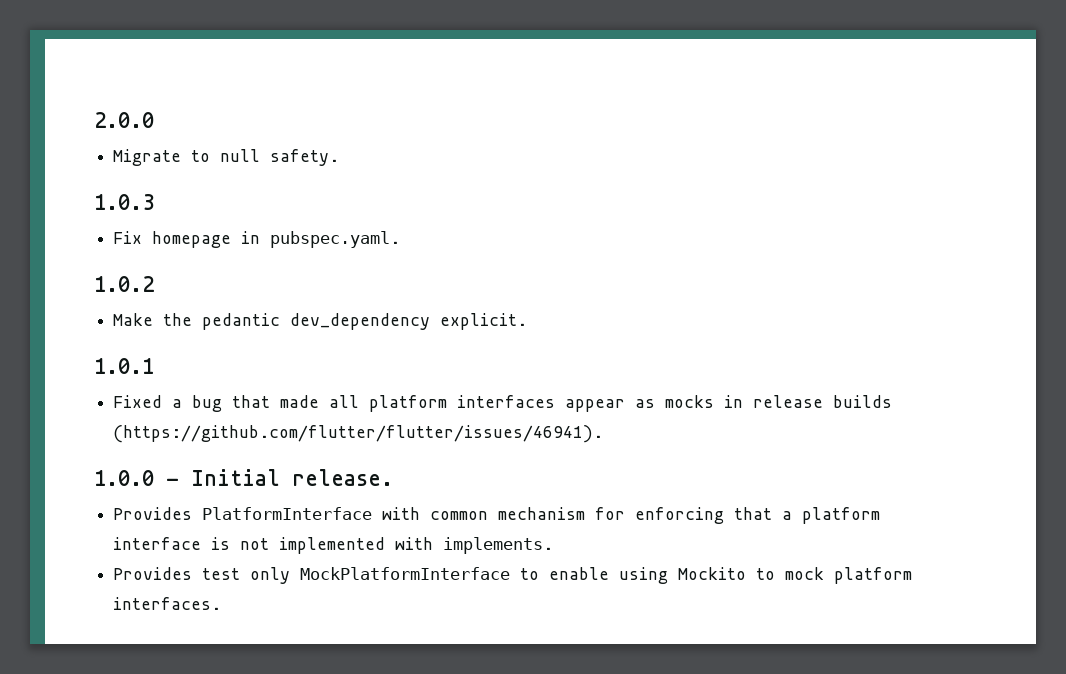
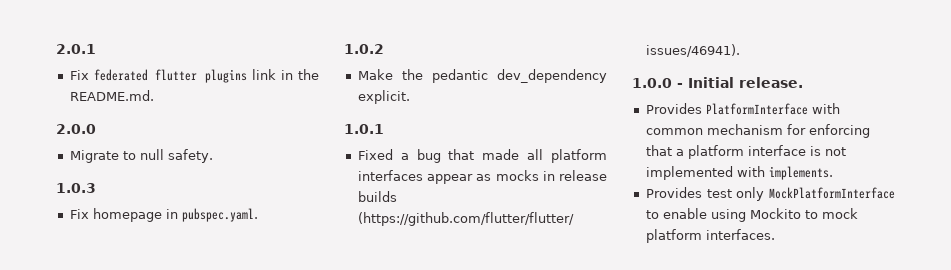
+ 2.0.1
+ Fix federated flutter plugins link in the README.md.

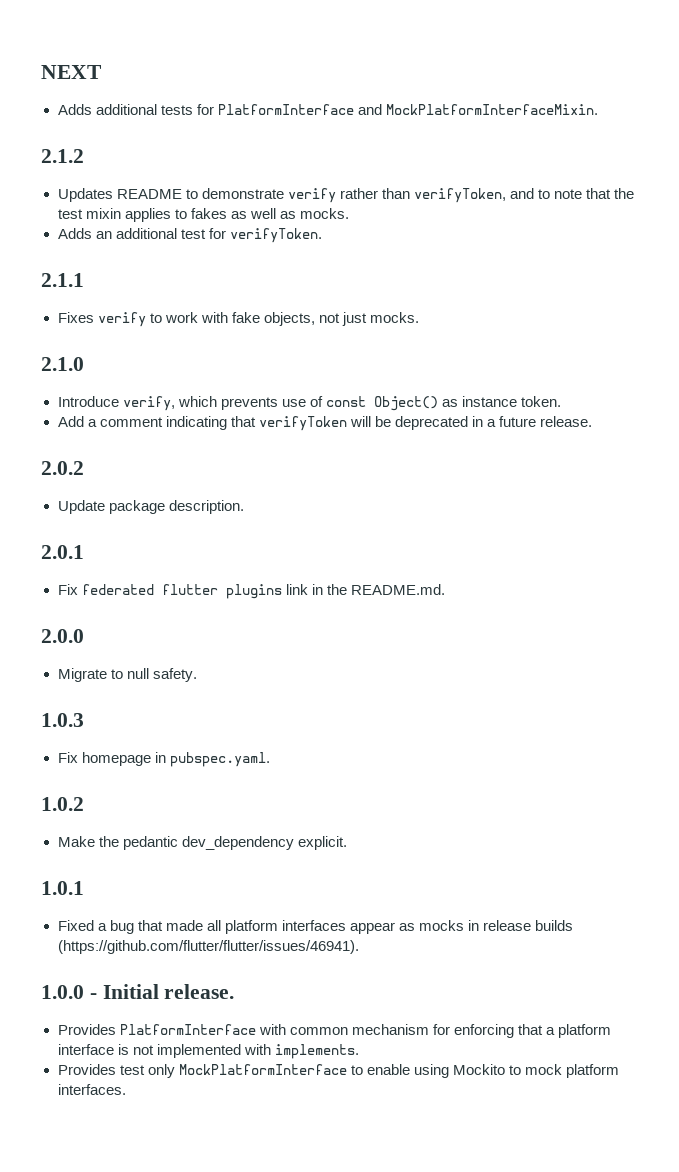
+ NEXT
+ Adds additional tests for PlatformInterface and MockPlatformInterfaceMixin.
+ 2.1.2
+ Updates README to demonstrate verify rather than verifyToken, and to note that the test mixin applies to fakes as well as mocks.
+ Adds an additional test for verifyToken.
+ 2.1.1
+ Fixes verify to work with fake objects, not just mocks.
+ 2.1.0
+ Introduce verify, which prevents use of const Object() as instance token.
+ Add a comment indicating that verifyToken will be deprecated in a future release.
+ 2.0.2
+ Update package description.

